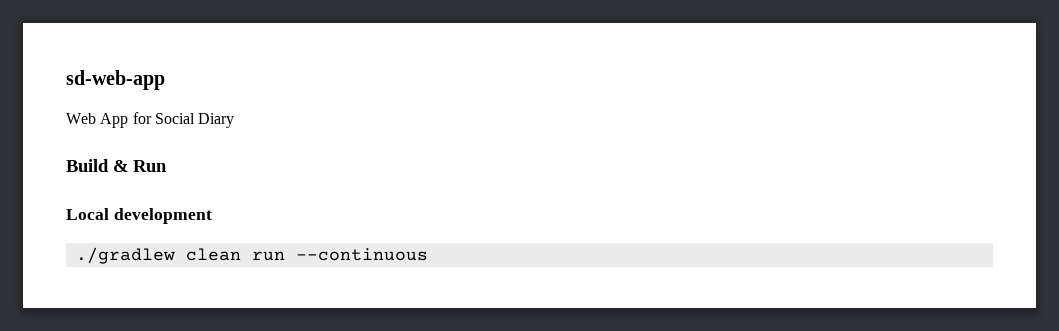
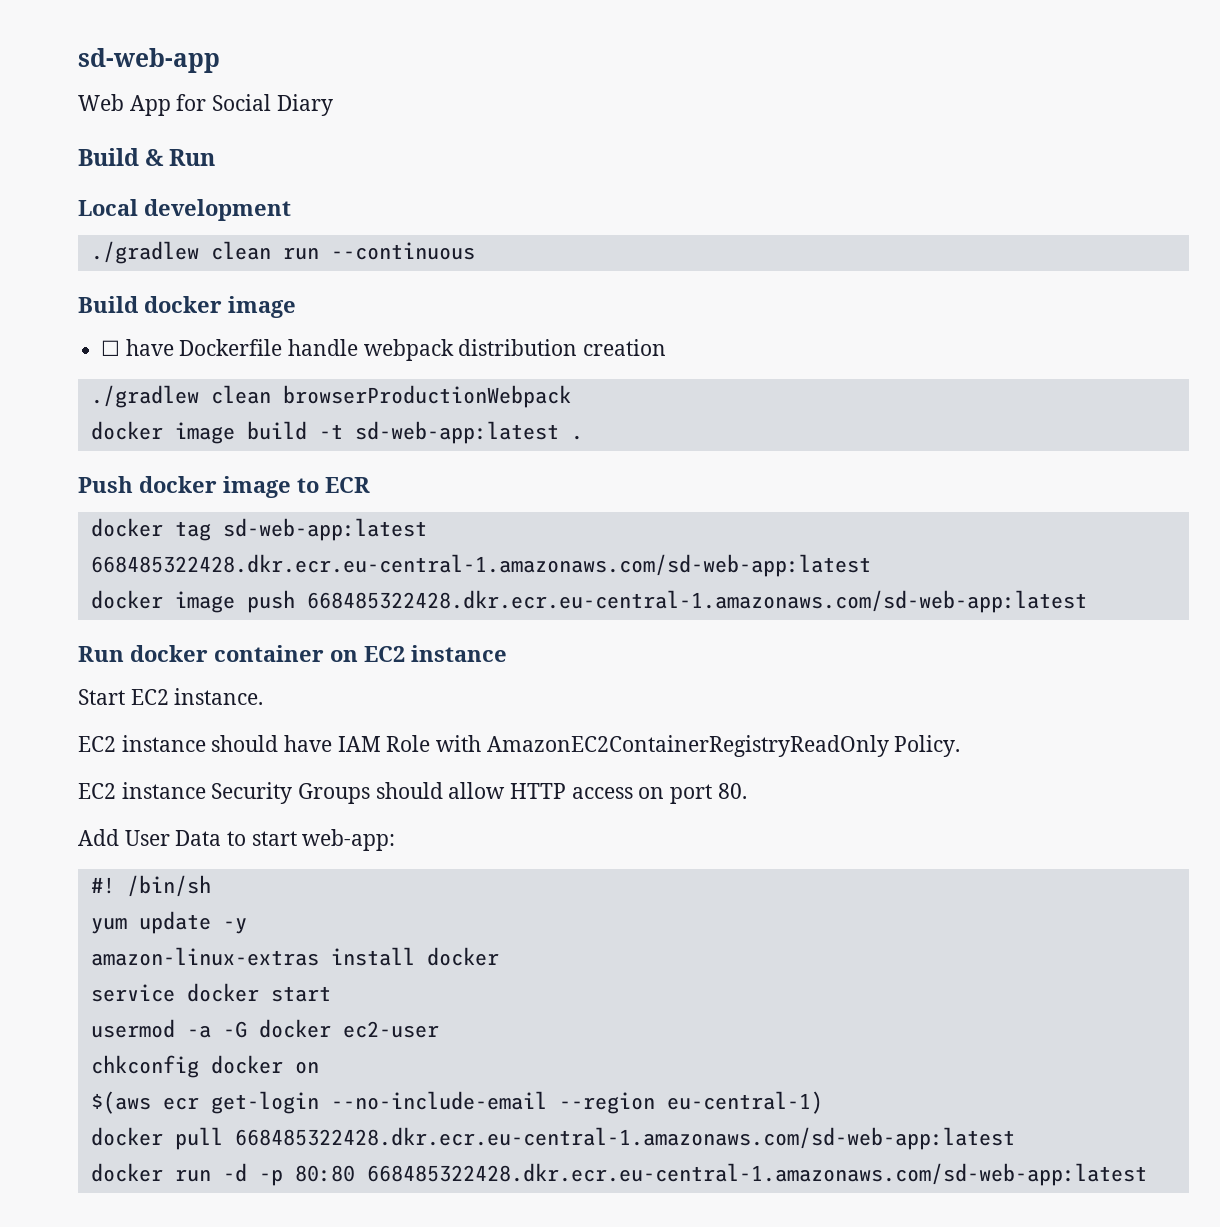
+ Build docker image
+ ☐ have Dockerfile handle webpack distribution creation
+ ./gradlew clean browserProductionWebpack
+ docker image build -t sd-web-app:latest .
+ Push docker image to ECR
+ docker tag sd-web-app:latest 668485322428.dkr.ecr.eu-central-1.amazonaws.com/sd-web-app:latest
+ docker image push 668485322428.dkr.ecr.eu-central-1.amazonaws.com/sd-web-app:latest
+ Run docker container on EC2 instance
+ Start EC2 instance.
+ EC2 instance should have IAM Role with AmazonEC2ContainerRegistryReadOnly Policy.
+ EC2 instance Security Groups should allow HTTP access on port 80.
+ Add User Data to start web-app:
+ #! /bin/sh
+ yum update -y
+ amazon-linux-extras install docker
+ service docker start
+ usermod -a -G docker ec2-user
+ chkconfig docker on
+ $(aws ecr get-login --no-include-email --region eu-central-1)
+ docker pull 668485322428.dkr.ecr.eu-central-1.amazonaws.com/sd-web-app:latest
+ docker run -d -p 80:80 668485322428.dkr.ecr.eu-central-1.amazonaws.com/sd-web-app:latest

